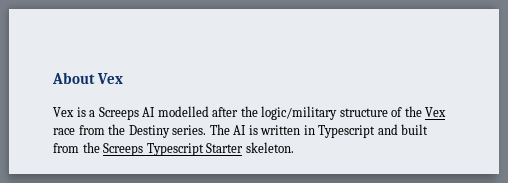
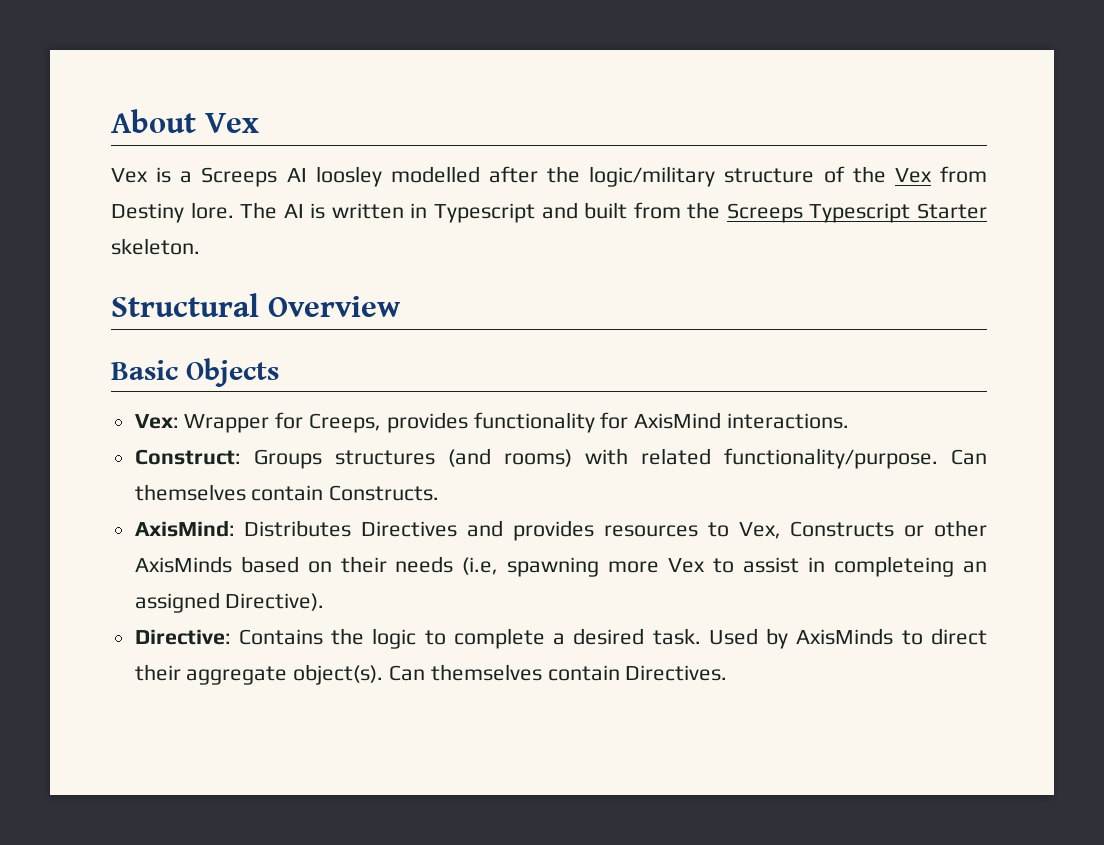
- Vex is a Screeps AI modelled after the logic/military structure of the Vex race from the Destiny series.
+ Vex is a Screeps AI loosley modelled after the logic/military structure of the Vex from Destiny lore.
+ Structural Overview
+ Basic Objects
+ Vex: Wrapper for Creeps, provides functionality for AxisMind interactions.
+ Construct: Groups structures (and rooms) with related functionality/purpose. Can themselves contain Constructs.
+ AxisMind: Distributes Directives and provides resources to Vex, Constructs or other AxisMinds based on their needs (i.e, spawning more Vex to assist in completeing an assigned Directive).
+ Directive: Contains the logic to complete a desired task. Used by AxisMinds to direct their aggregate object(s). Can themselves contain Directives.

